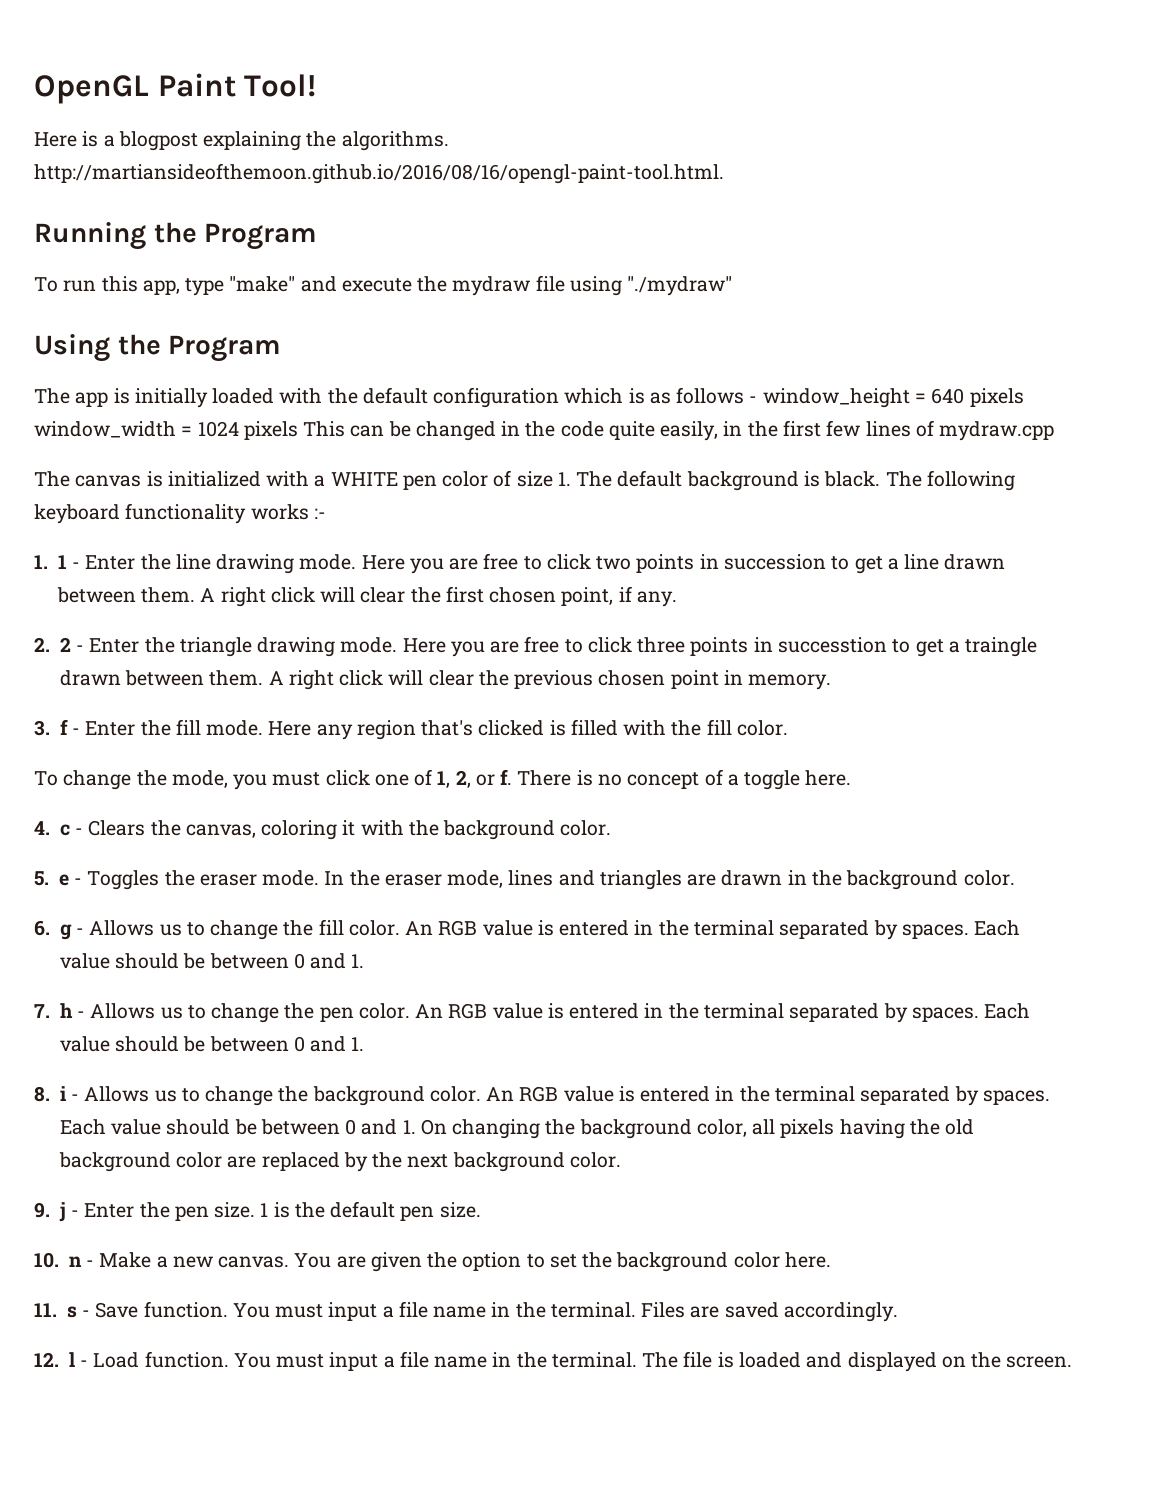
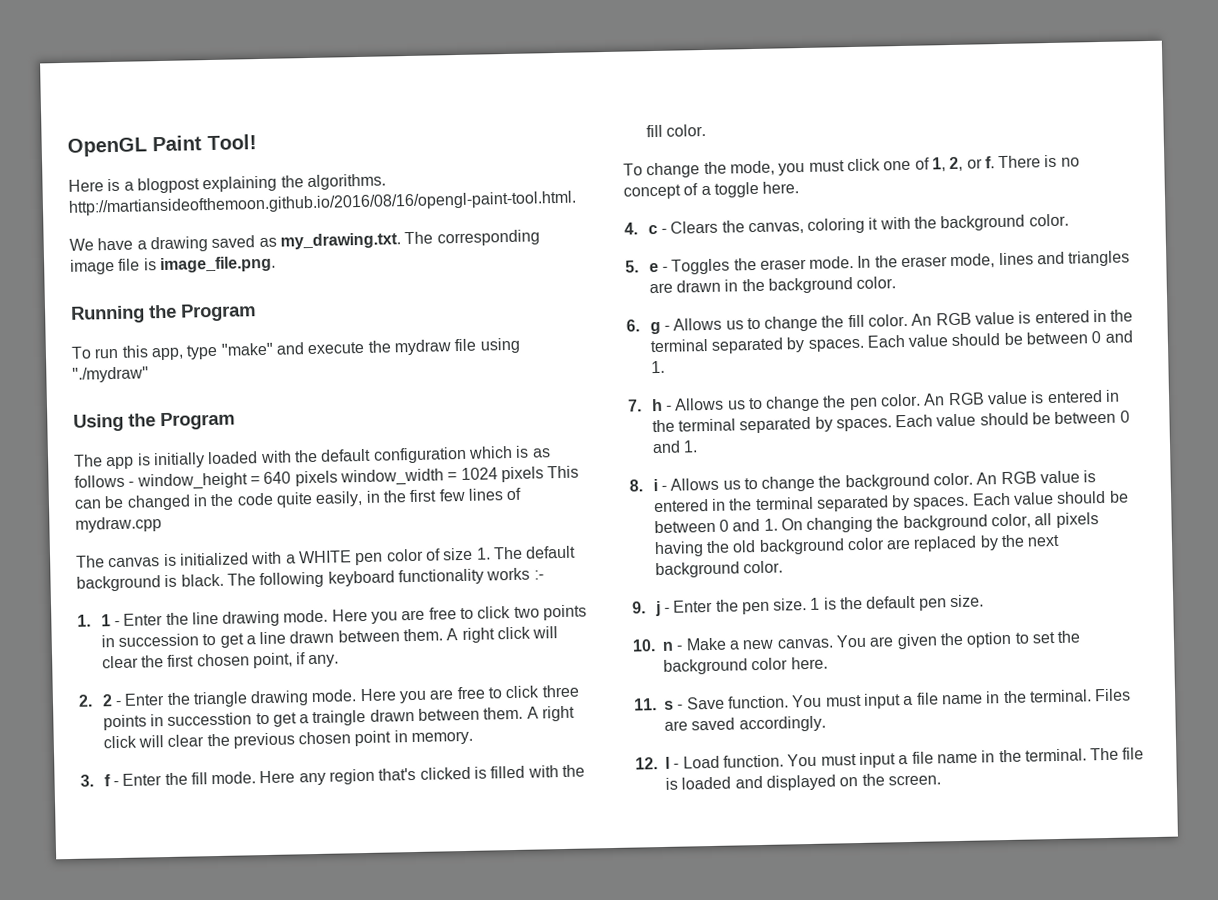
+ We have a drawing saved as my_drawing.txt. The corresponding image file is image_file.png.

